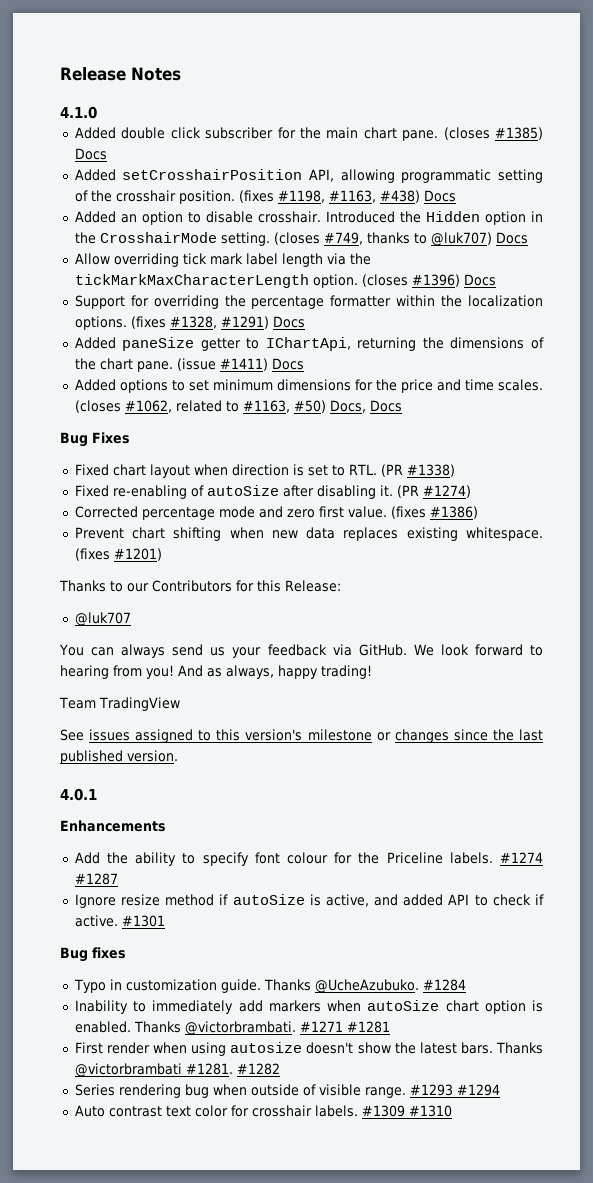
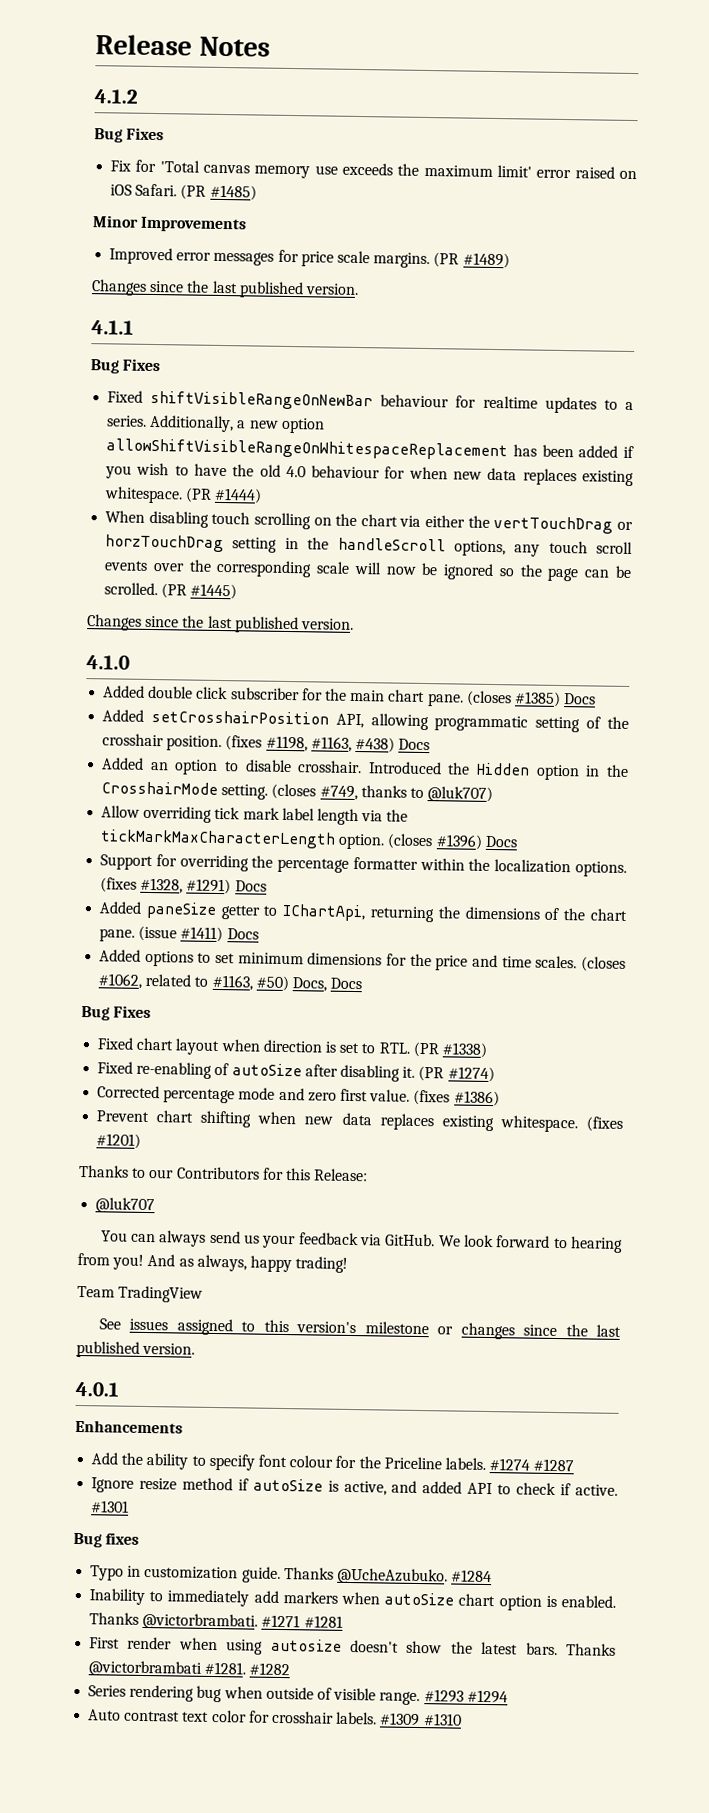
+ 4.1.2
+ Bug Fixes
+ Fix for 'Total canvas memory use exceeds the maximum limit' error raised on iOS Safari. (PR #1485)
+ Minor Improvements
+ Improved error messages for price scale margins. (PR #1489)
+ Changes since the last published version.
+ 4.1.1
+ Bug Fixes
+ Fixed shiftVisibleRangeOnNewBar behaviour for realtime updates to a series. Additionally, a new option allowShiftVisibleRangeOnWhitespaceReplacement has been added if you wish to have the old 4.0 behaviour for when new data replaces existing whitespace. (PR #1444)
+ When disabling touch scrolling on the chart via either the vertTouchDrag or horzTouchDrag setting in the handleScroll options, any touch scroll events over the corresponding scale will now be ignored so the page can be scrolled. (PR #1445)
+ Changes since the last published version.
- (closes #749, thanks to @luk707) Docs
+ (closes #749, thanks to @luk707)

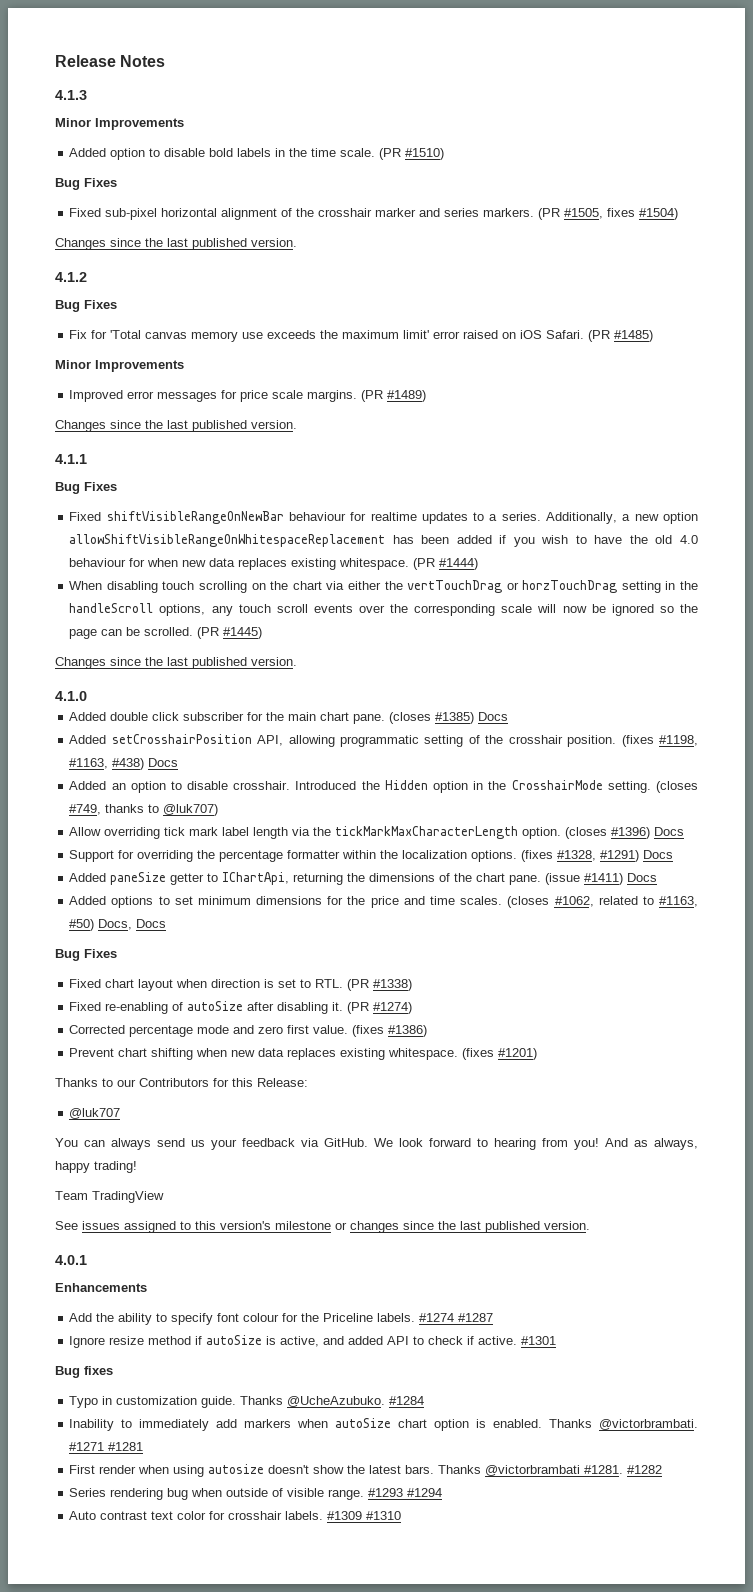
+ 4.1.3
+ Minor Improvements
+ Added option to disable bold labels in the time scale. (PR #1510)
+ Bug Fixes
+ Fixed sub-pixel horizontal alignment of the crosshair marker and series markers. (PR #1505, fixes #1504)
+ Changes since the last published version.

